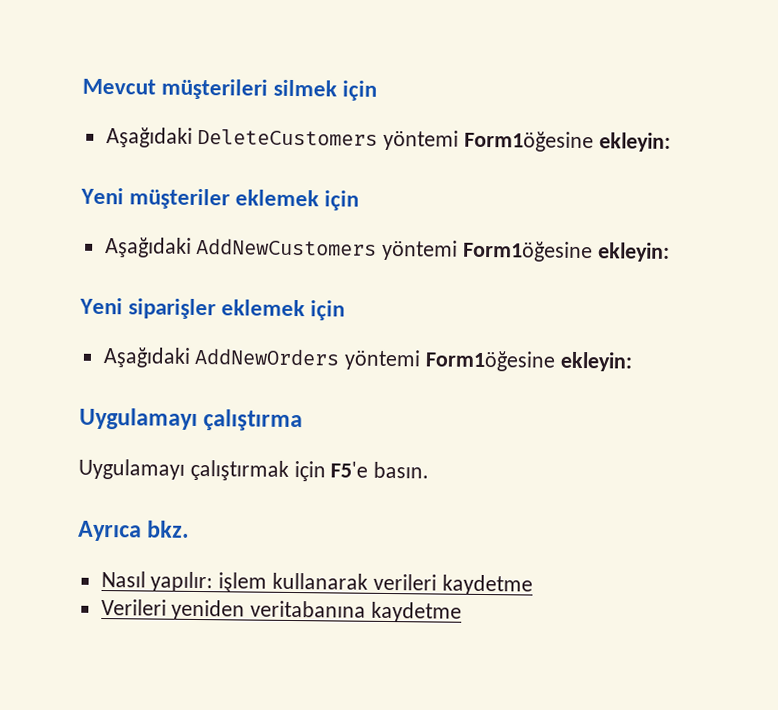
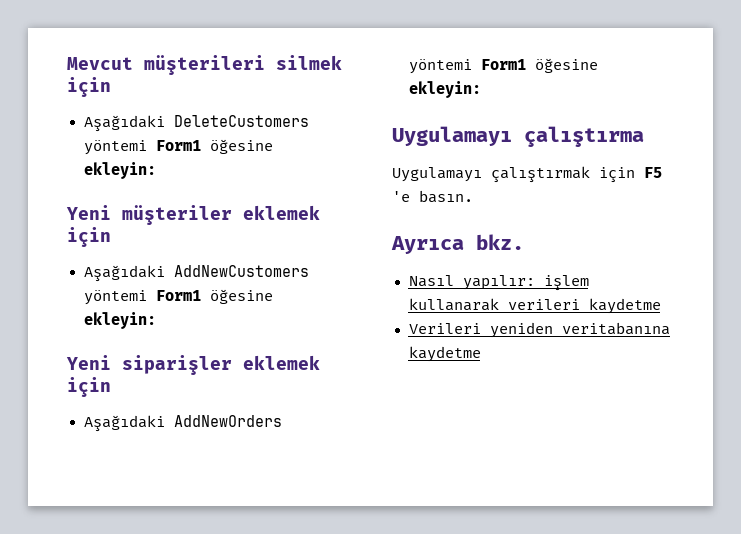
- Aşağıdaki DeleteCustomers yöntemi Form1öğesine ekleyin:
+ Aşağıdaki DeleteCustomers yöntemi Form1 öğesine ekleyin:
- Aşağıdaki AddNewCustomers yöntemi Form1öğesine ekleyin:
+ Aşağıdaki AddNewCustomers yöntemi Form1 öğesine ekleyin:
- Aşağıdaki AddNewOrders yöntemi Form1öğesine ekleyin:
+ Aşağıdaki AddNewOrders yöntemi Form1 öğesine ekleyin:
- Uygulamayı çalıştırmak için F5'e basın.
+ Uygulamayı çalıştırmak için F5 'e basın.

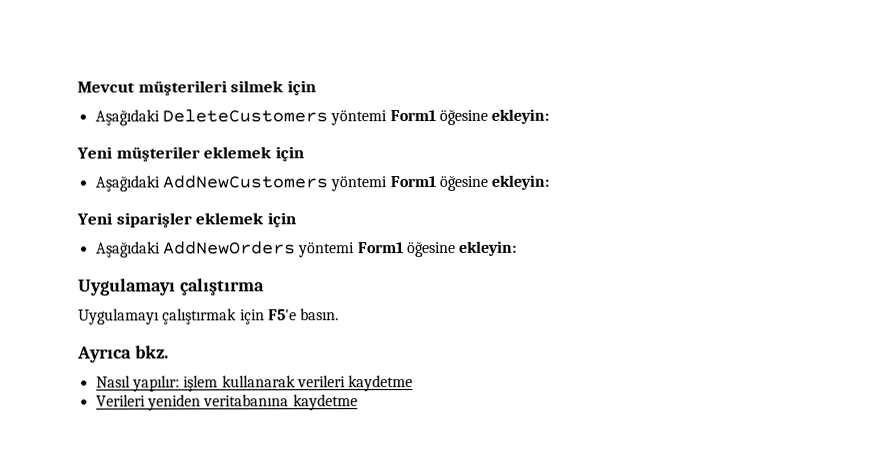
- Uygulamayı çalıştırmak için F5 'e basın.
+ Uygulamayı çalıştırmak için F5'e basın.

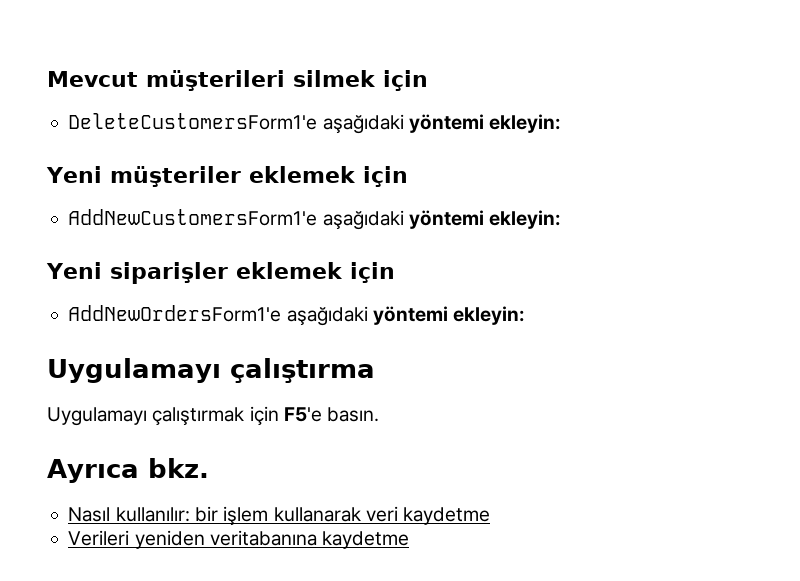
- Aşağıdaki DeleteCustomers yöntemi Form1 öğesine ekleyin:
+ DeleteCustomersForm1'e aşağıdaki yöntemi ekleyin:
- Aşağıdaki AddNewCustomers yöntemi Form1 öğesine ekleyin:
+ AddNewCustomersForm1'e aşağıdaki yöntemi ekleyin:
- Aşağıdaki AddNewOrders yöntemi Form1 öğesine ekleyin:
+ AddNewOrdersForm1'e aşağıdaki yöntemi ekleyin:
- Nasıl yapılır: işlem kullanarak verileri kaydetme
+ Nasıl kullanılır: bir işlem kullanarak veri kaydetme

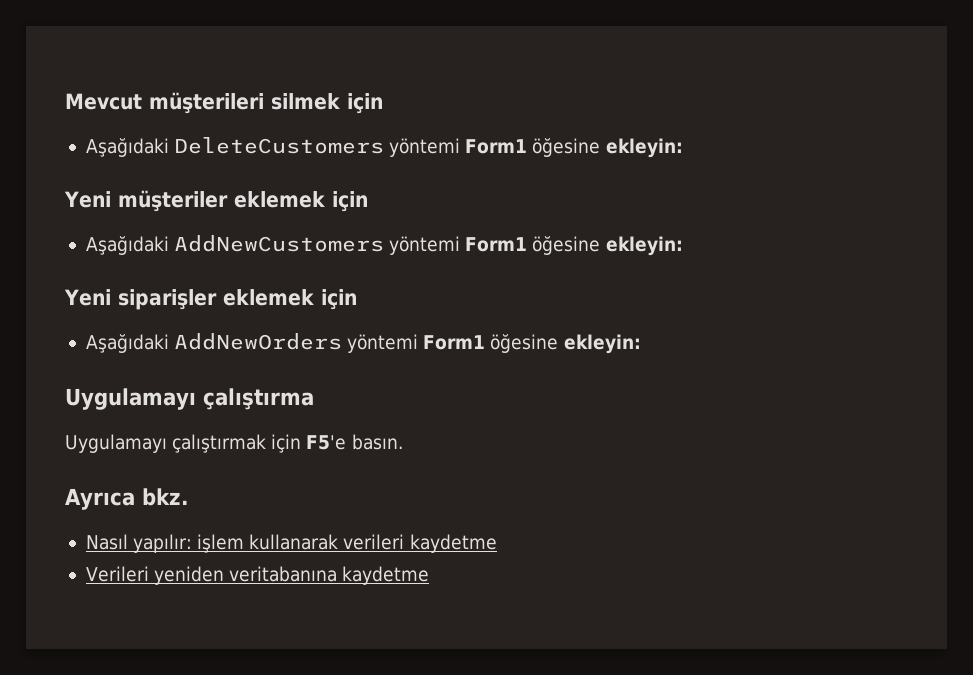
- DeleteCustomersForm1'e aşağıdaki yöntemi ekleyin:
+ Aşağıdaki DeleteCustomers yöntemi Form1 öğesine ekleyin:
- AddNewCustomersForm1'e aşağıdaki yöntemi ekleyin:
+ Aşağıdaki AddNewCustomers yöntemi Form1 öğesine ekleyin:
- AddNewOrdersForm1'e aşağıdaki yöntemi ekleyin:
+ Aşağıdaki AddNewOrders yöntemi Form1 öğesine ekleyin:
- Nasıl kullanılır: bir işlem kullanarak veri kaydetme
+ Nasıl yapılır: işlem kullanarak verileri kaydetme

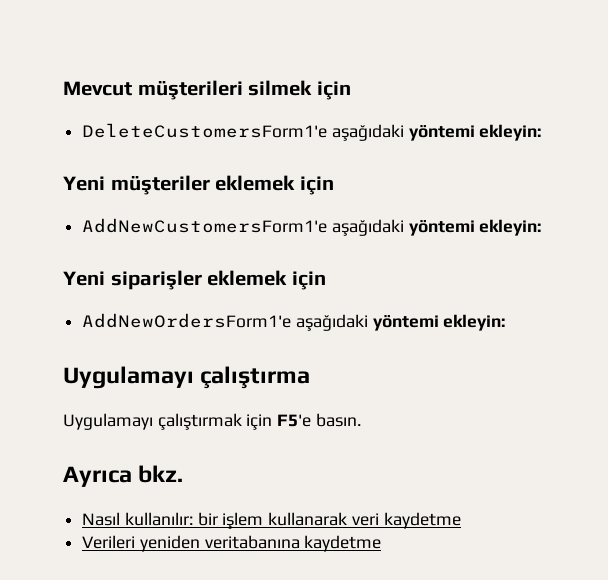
- Aşağıdaki DeleteCustomers yöntemi Form1 öğesine ekleyin:
+ DeleteCustomersForm1'e aşağıdaki yöntemi ekleyin:
- Aşağıdaki AddNewCustomers yöntemi Form1 öğesine ekleyin:
+ AddNewCustomersForm1'e aşağıdaki yöntemi ekleyin:
- Aşağıdaki AddNewOrders yöntemi Form1 öğesine ekleyin:
+ AddNewOrdersForm1'e aşağıdaki yöntemi ekleyin:
- Nasıl yapılır: işlem kullanarak verileri kaydetme
+ Nasıl kullanılır: bir işlem kullanarak veri kaydetme

